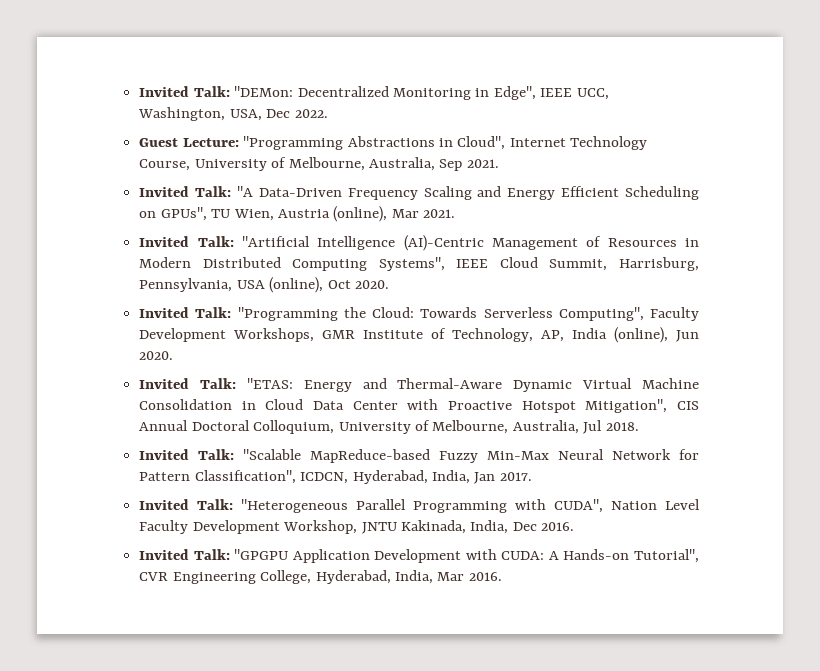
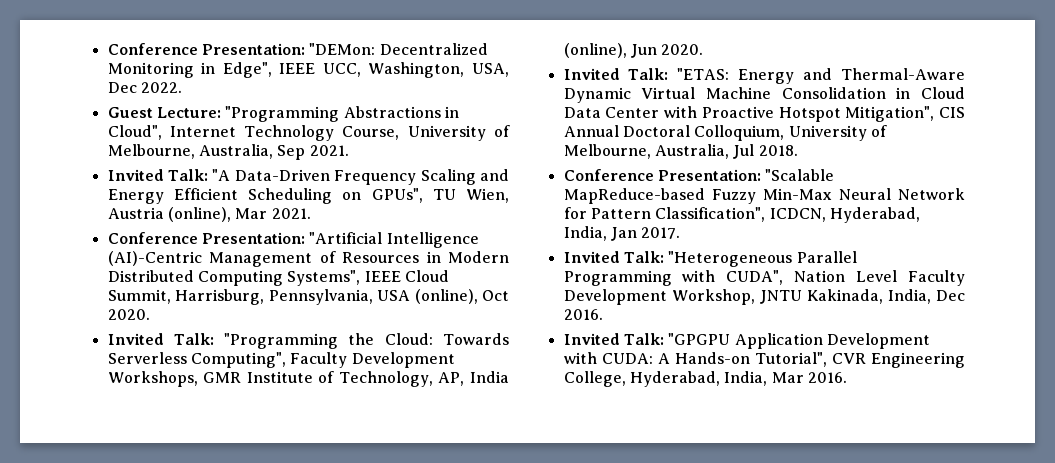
- Invited Talk: "DEMon: Decentralized Monitoring in Edge", IEEE UCC, Washington, USA, Dec 2022.
+ Conference Presentation: "DEMon: Decentralized Monitoring in Edge", IEEE UCC, Washington, USA, Dec 2022.
- Invited Talk: "Artificial Intelligence (AI)-Centric Management of Resources in Modern Distributed Computing Systems", IEEE Cloud Summit, Harrisburg, Pennsylvania, USA (online), Oct 2020.
+ Conference Presentation: "Artificial Intelligence (AI)-Centric Management of Resources in Modern Distributed Computing Systems", IEEE Cloud Summit, Harrisburg, Pennsylvania, USA (online), Oct 2020.
- Invited Talk: "Scalable MapReduce-based Fuzzy Min-Max Neural Network for Pattern Classification", ICDCN, Hyderabad, India, Jan 2017.
+ Conference Presentation: "Scalable MapReduce-based Fuzzy Min-Max Neural Network for Pattern Classification", ICDCN, Hyderabad, India, Jan 2017.

